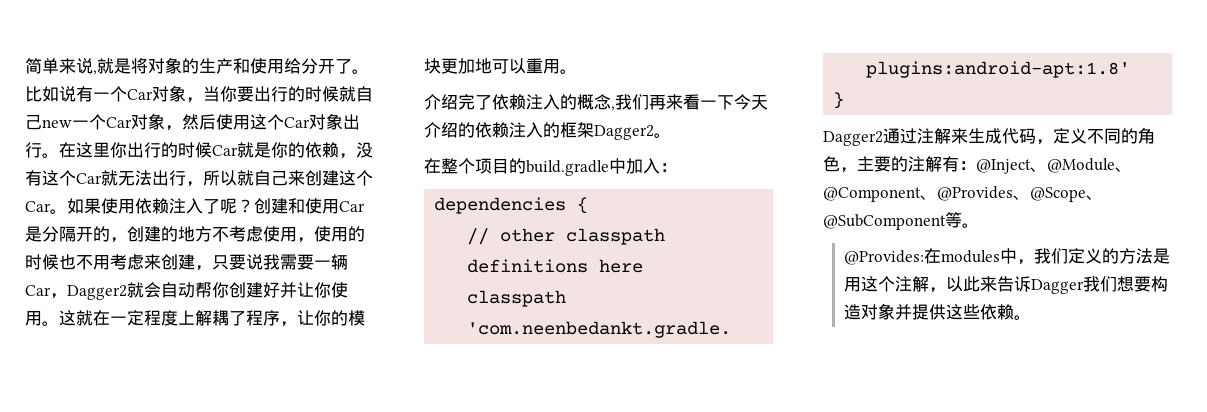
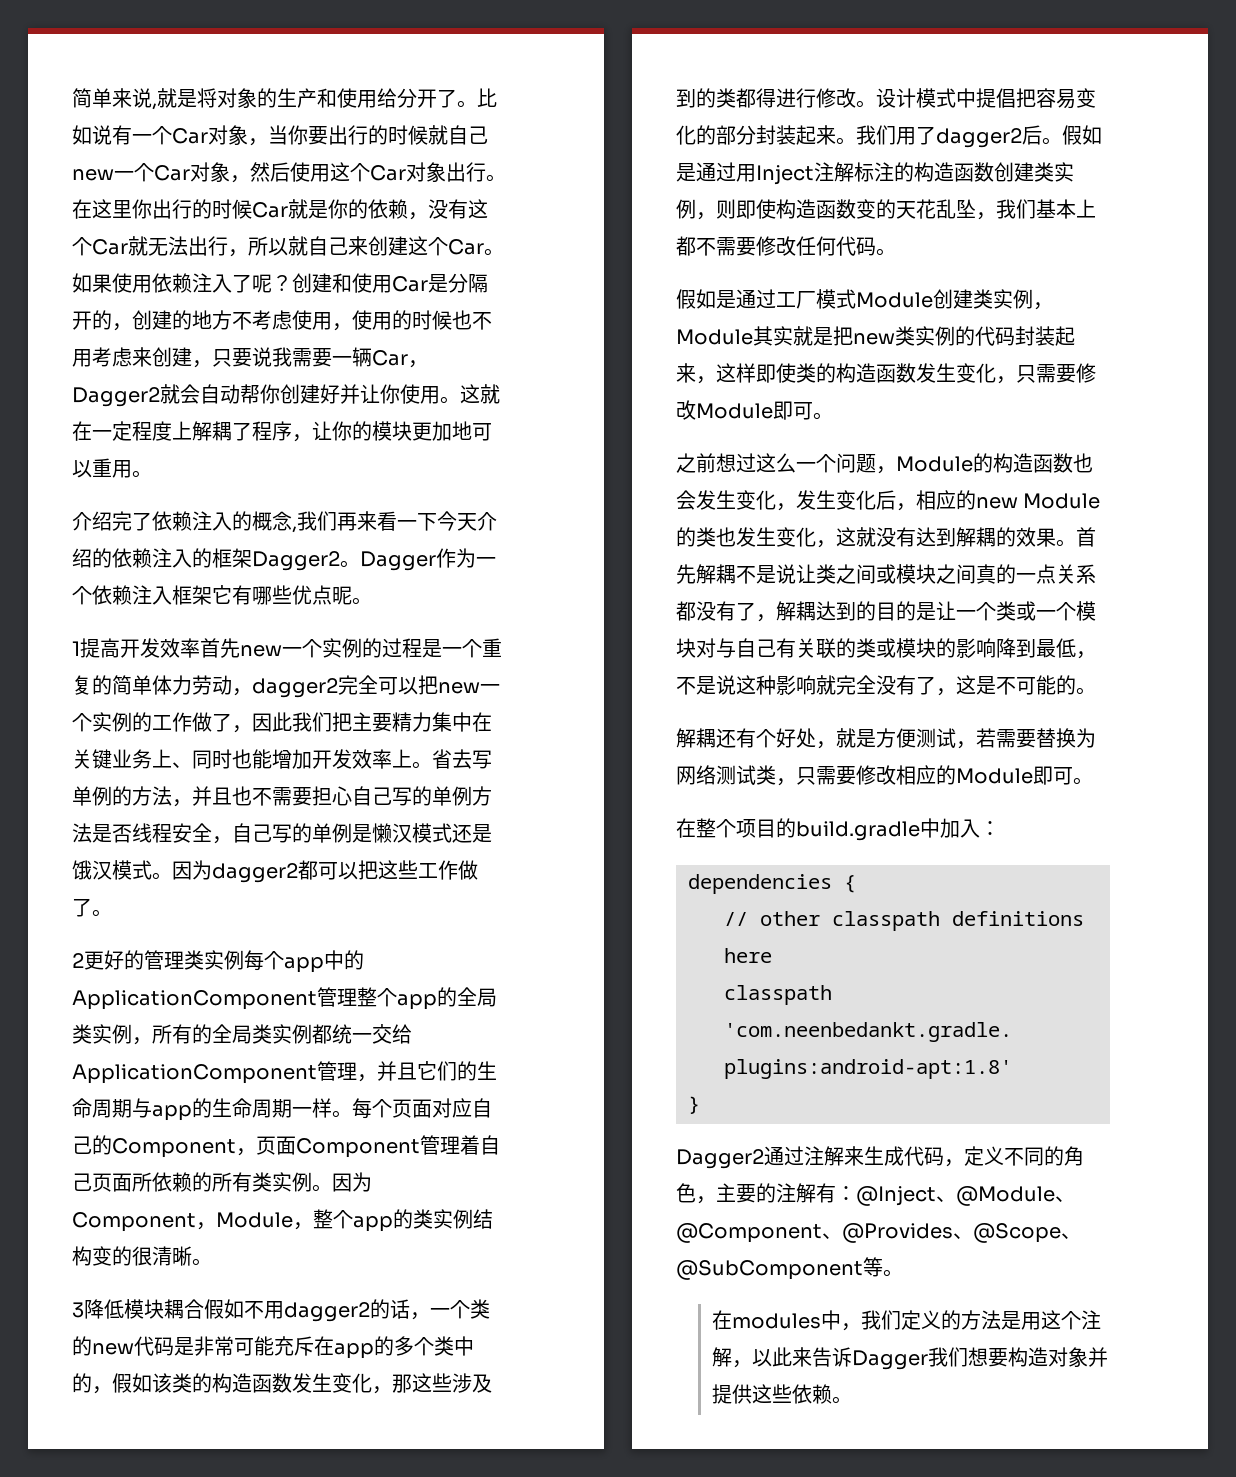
+ Dagger作为一个依赖注入框架它有哪些优点昵。
+ 1提高开发效率首先new一个实例的过程是一个重复的简单体力劳动，dagger2完全可以把new一个实例的工作做了，因此我们把主要精力集中在关键业务上、同时也能增加开发效率上。省去写单例的方法，并且也不需要担心自己写的单例方法是否线程安全，自己写的单例是懒汉模式还是饿汉模式。因为dagger2都可以把这些工作做了。
+ 2更好的管理类实例每个app中的ApplicationComponent管理整个app的全局类实例，所有的全局类实例都统一交给ApplicationComponent管理，并且它们的生命周期与app的生命周期一样。每个页面对应自己的Component，页面Component管理着自己页面所依赖的所有类实例。因为Component，Module，整个app的类实例结构变的很清晰。
+ 3降低模块耦合假如不用dagger2的话，一个类的new代码是非常可能充斥在app的多个类中的，假如该类的构造函数发生变化，那这些涉及到的类都得进行修改。设计模式中提倡把容易变化的部分封装起来。我们用了dagger2后。假如是通过用Inject注解标注的构造函数创建类实例，则即使构造函数变的天花乱坠，我们基本上都不需要修改任何代码。
+ 假如是通过工厂模式Module创建类实例，Module其实就是把new类实例的代码封装起来，这样即使类的构造函数发生变化，只需要修改Module即可。
+ 之前想过这么一个问题，Module的构造函数也会发生变化，发生变化后，相应的new Module的类也发生变化，这就没有达到解耦的效果。首先解耦不是说让类之间或模块之间真的一点关系都没有了，解耦达到的目的是让一个类或一个模块对与自己有关联的类或模块的影响降到最低，不是说这种影响就完全没有了，这是不可能的。
+ 解耦还有个好处，就是方便测试，若需要替换为网络测试类，只需要修改相应的Module即可。
- @Provides:在modules中，我们定义的方法是用这个注解，以此来告诉Dagger我们想要构造对象并提供这些依赖。
+ 在modules中，我们定义的方法是用这个注解，以此来告诉Dagger我们想要构造对象并提供这些依赖。

